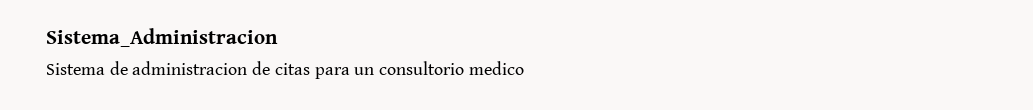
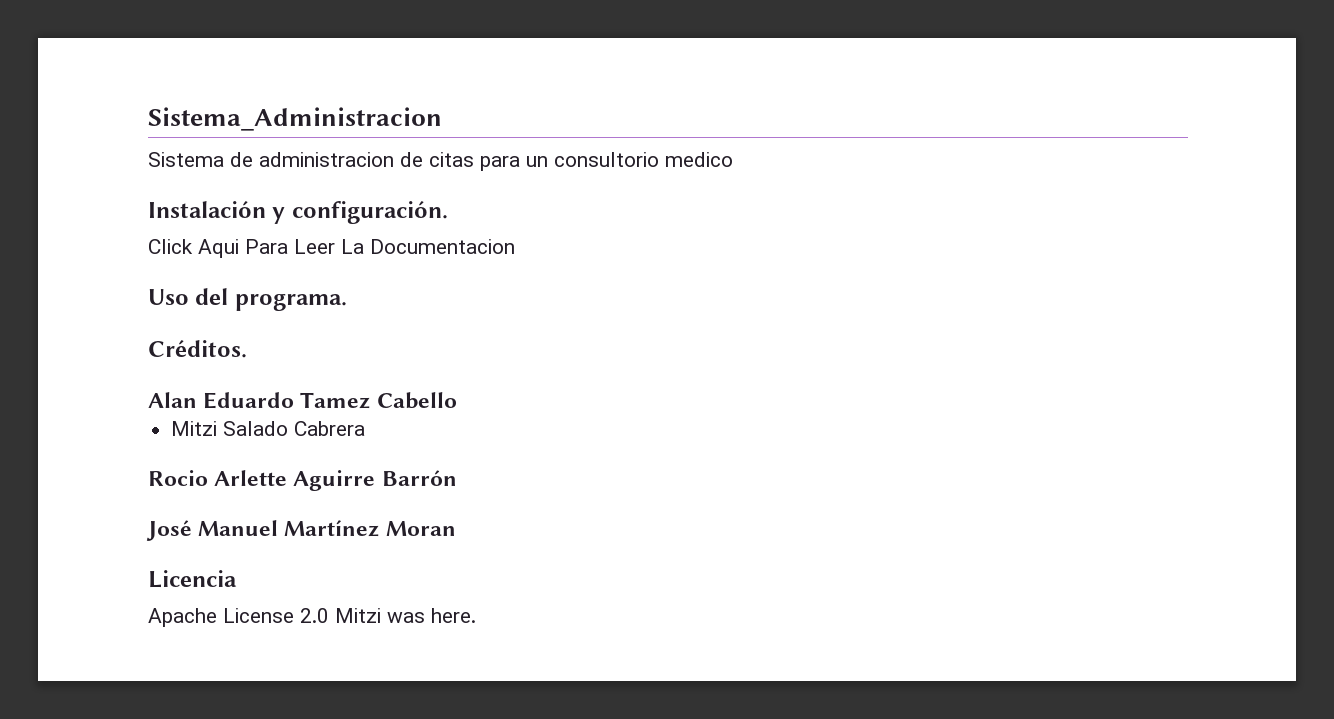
+ Instalación y configuración.
+ Click Aqui Para Leer La Documentacion
+ Uso del programa.
+ Créditos.
+ Alan Eduardo Tamez Cabello
+ Mitzi Salado Cabrera
+ Rocio Arlette Aguirre Barrón
+ José Manuel Martínez Moran
+ Licencia
+ Apache License 2.0 Mitzi was here.

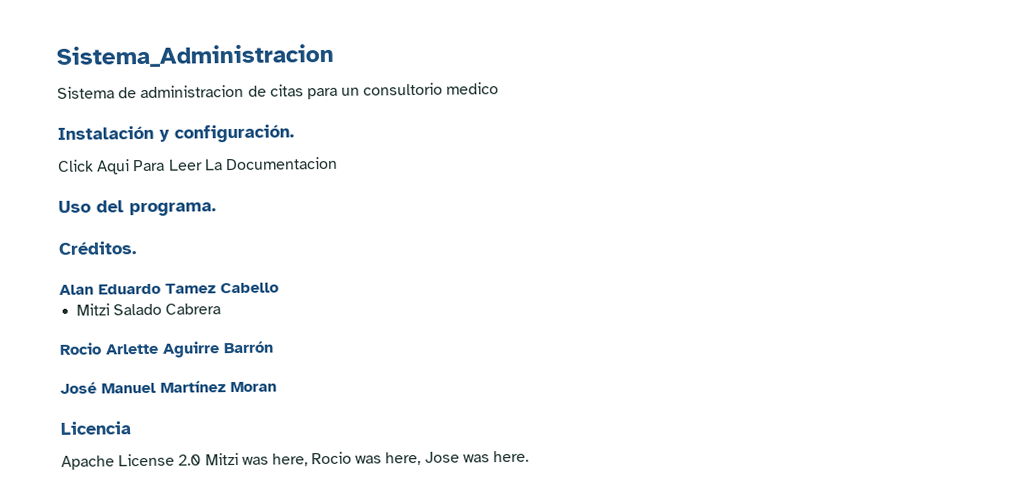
- Apache License 2.0 Mitzi was here.
+ Apache License 2.0 Mitzi was here, Rocio was here, Jose was here.

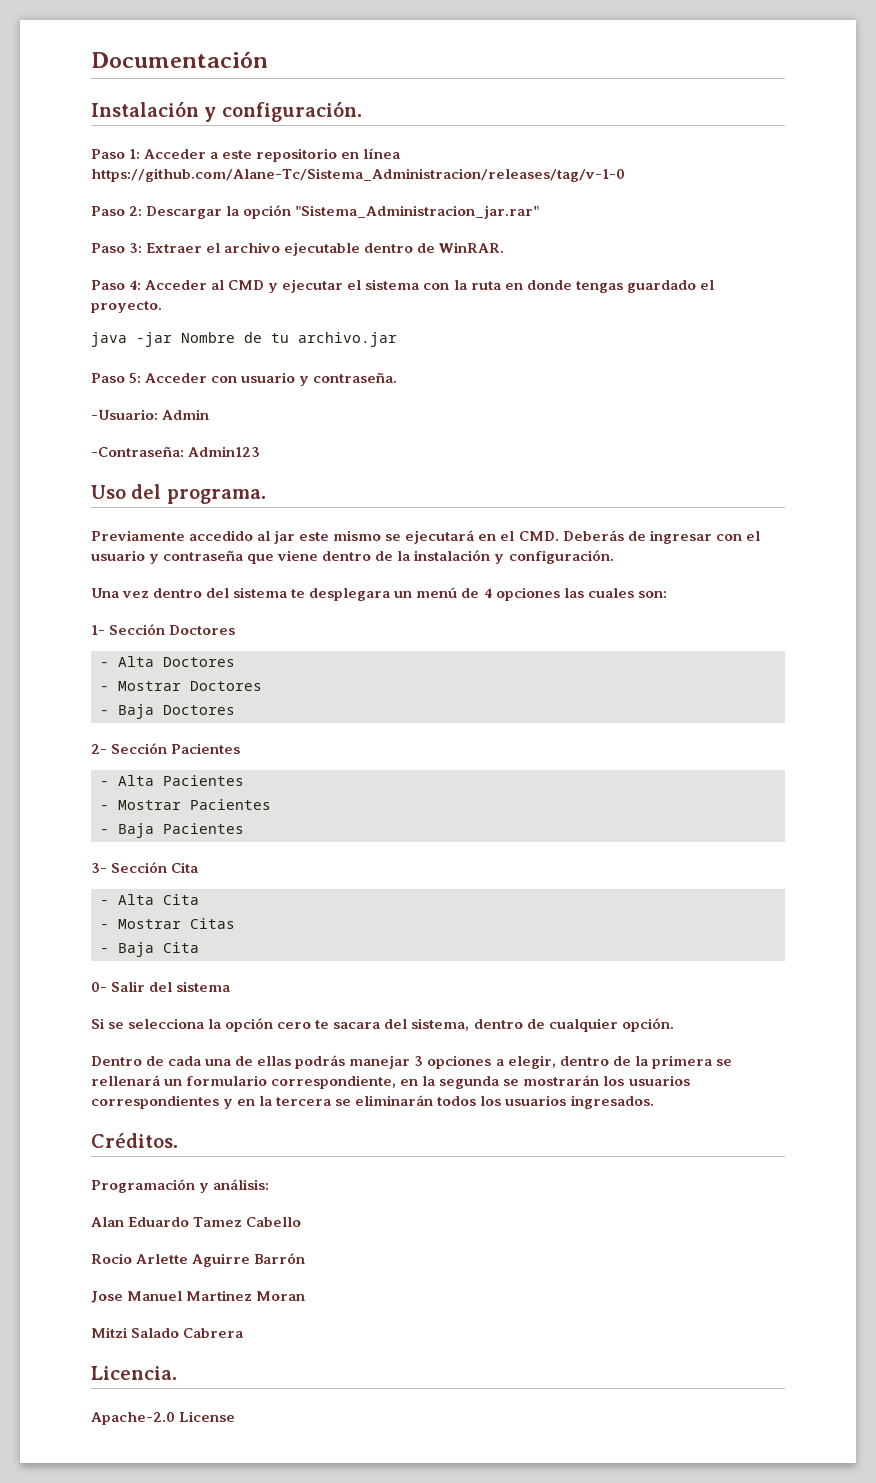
- Sistema_Administracion
- Sistema de administracion de citas para un consultorio medico
+ Documentación
  Instalación y configuración.
- Click Aqui Para Leer La Documentacion
+ Paso 1: Acceder a este repositorio en línea https://github.com/Alane-Tc/Sistema_Administracion/releases/tag/v-1-0
+ Paso 2: Descargar la opción "Sistema_Administracion_jar.rar"
+ Paso 3: Extraer el archivo ejecutable dentro de WinRAR.
+ Paso 4: Acceder al CMD y ejecutar el sistema con la ruta en donde tengas guardado el proyecto.
+ java -jar Nombre de tu archivo.jar
+ Paso 5: Acceder con usuario y contraseña.
+ -Usuario: Admin
+ -Contraseña: Admin123
  Uso del programa.
+ Previamente accedido al jar este mismo se ejecutará en el CMD. Deberás de ingresar con el usuario y contraseña que viene dentro de la instalación y configuración.
+ Una vez dentro del sistema te desplegara un menú de 4 opciones las cuales son:
+ 1- Sección Doctores
+ - Alta Doctores
+ - Mostrar Doctores
+ - Baja Doctores
+ 2- Sección Pacientes
+ - Alta Pacientes
+ - Mostrar Pacientes
+ - Baja Pacientes
+ 3- Sección Cita
+ - Alta Cita
+ - Mostrar Citas
+ - Baja Cita
+ 0- Salir del sistema
+ Si se selecciona la opción cero te sacara del sistema, dentro de cualquier opción.
+ Dentro de cada una de ellas podrás manejar 3 opciones a elegir, dentro de la primera se rellenará un formulario correspondiente, en la segunda se mostrarán los usuarios correspondientes y en la tercera se eliminarán todos los usuarios ingresados.
  Créditos.
+ Programación y análisis:
- Mitzi Salado Cabrera
- José Manuel Martínez Moran
- Licencia
- Apache License 2.0 Mitzi was here, Rocio was here, Jose was here.
+ Jose Manuel Martinez Moran
+ Mitzi Salado Cabrera
+ Licencia.
+ Apache-2.0 License

